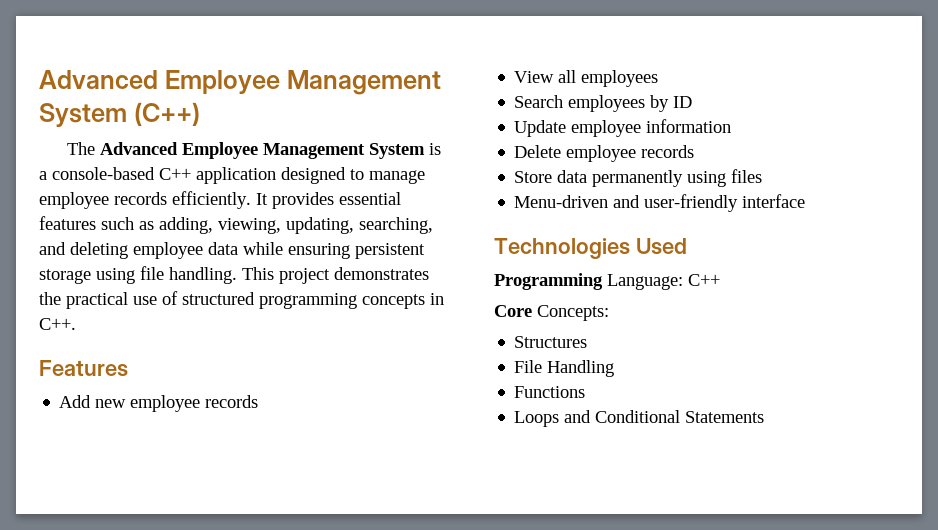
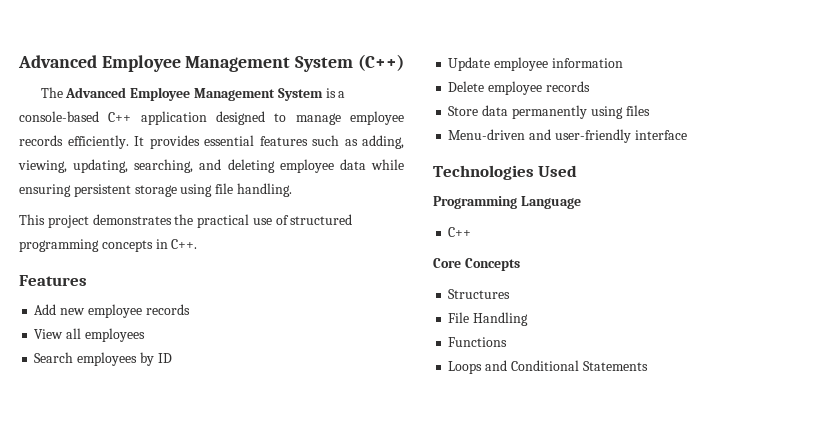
- It provides essential features such as adding, viewing, updating, searching, and deleting employee data while ensuring persistent storage using file handling. This project demonstrates the practical use of structured programming concepts in C++.
+ It provides essential features such as adding, viewing, updating, searching, and deleting employee data while ensuring persistent storage using file handling.
+ This project demonstrates the practical use of structured programming concepts in C++.
- Programming Language: C++
+ Programming Language
+ C++
- Core Concepts:
+ Core Concepts

